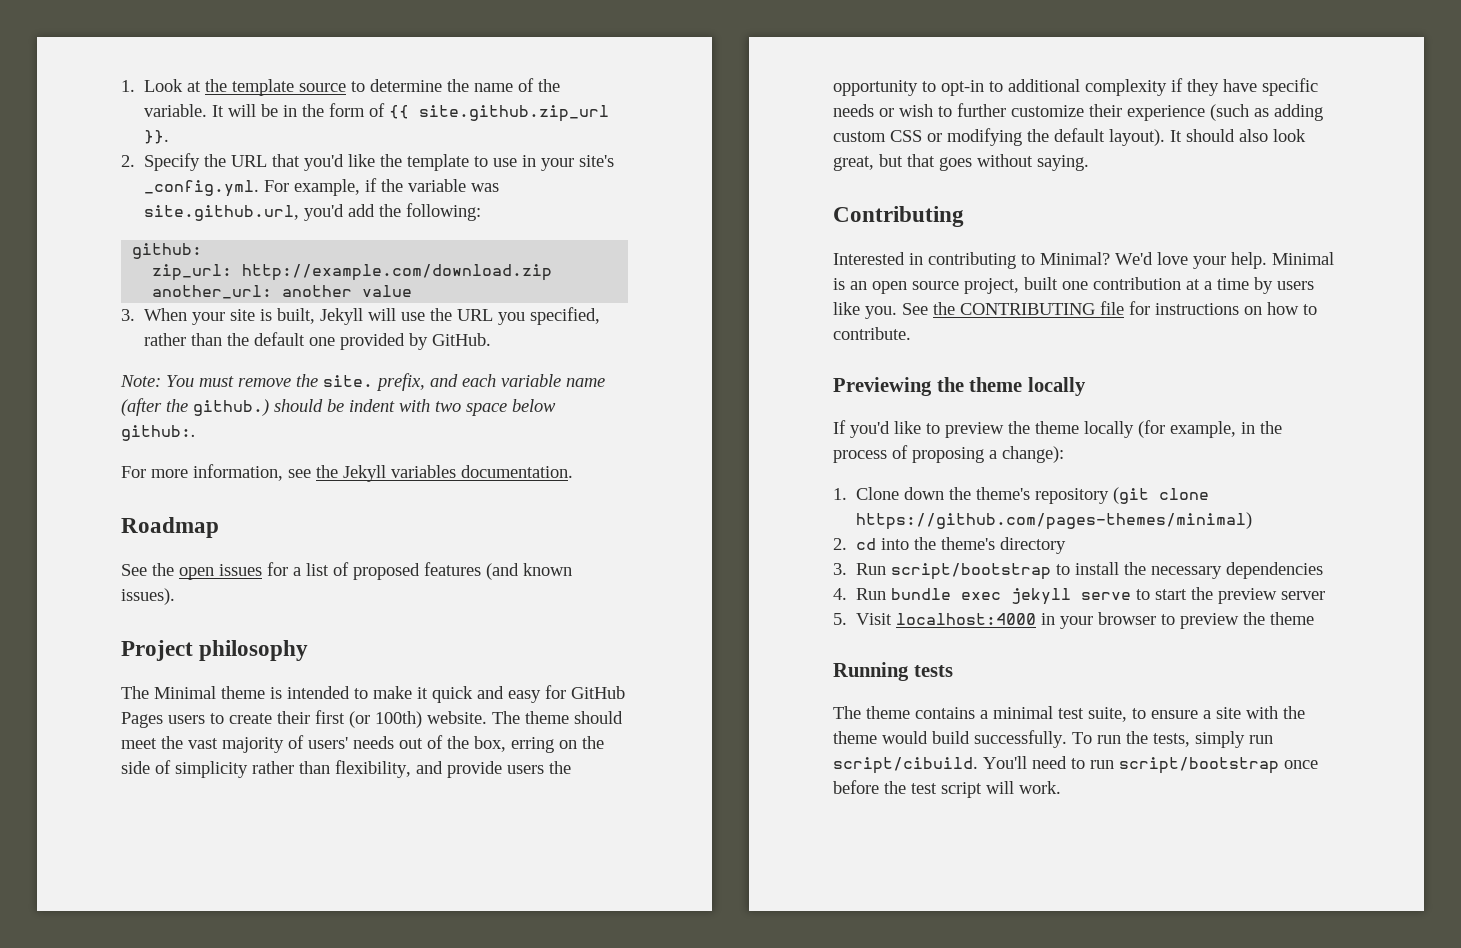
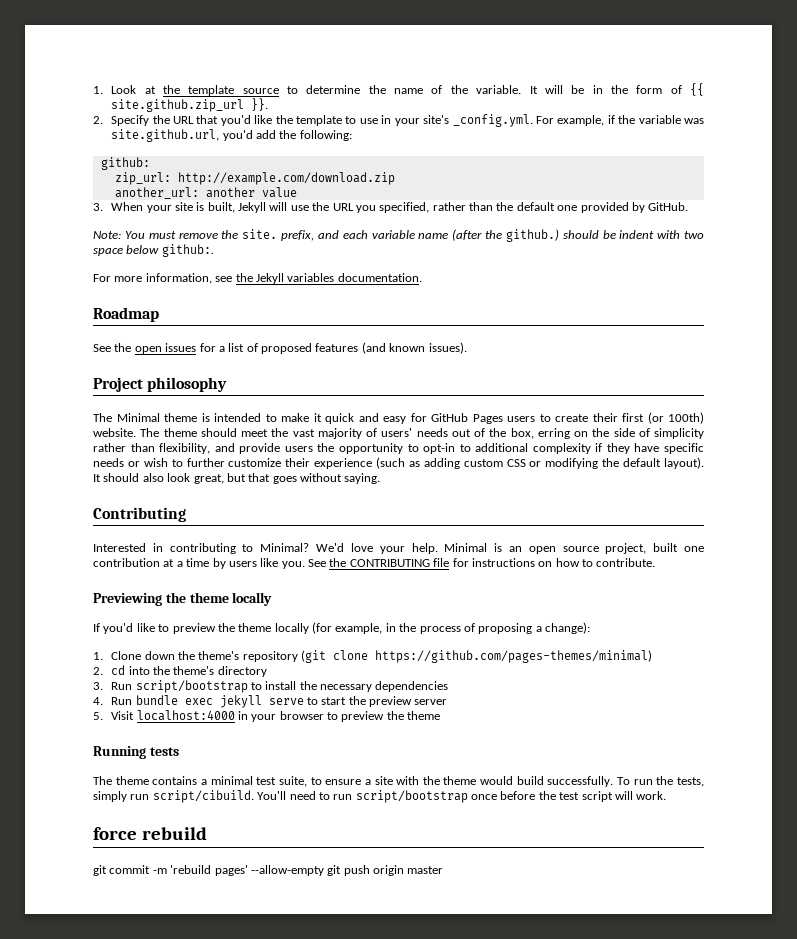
+ force rebuild
+ git commit -m 'rebuild pages' --allow-empty git push origin master

